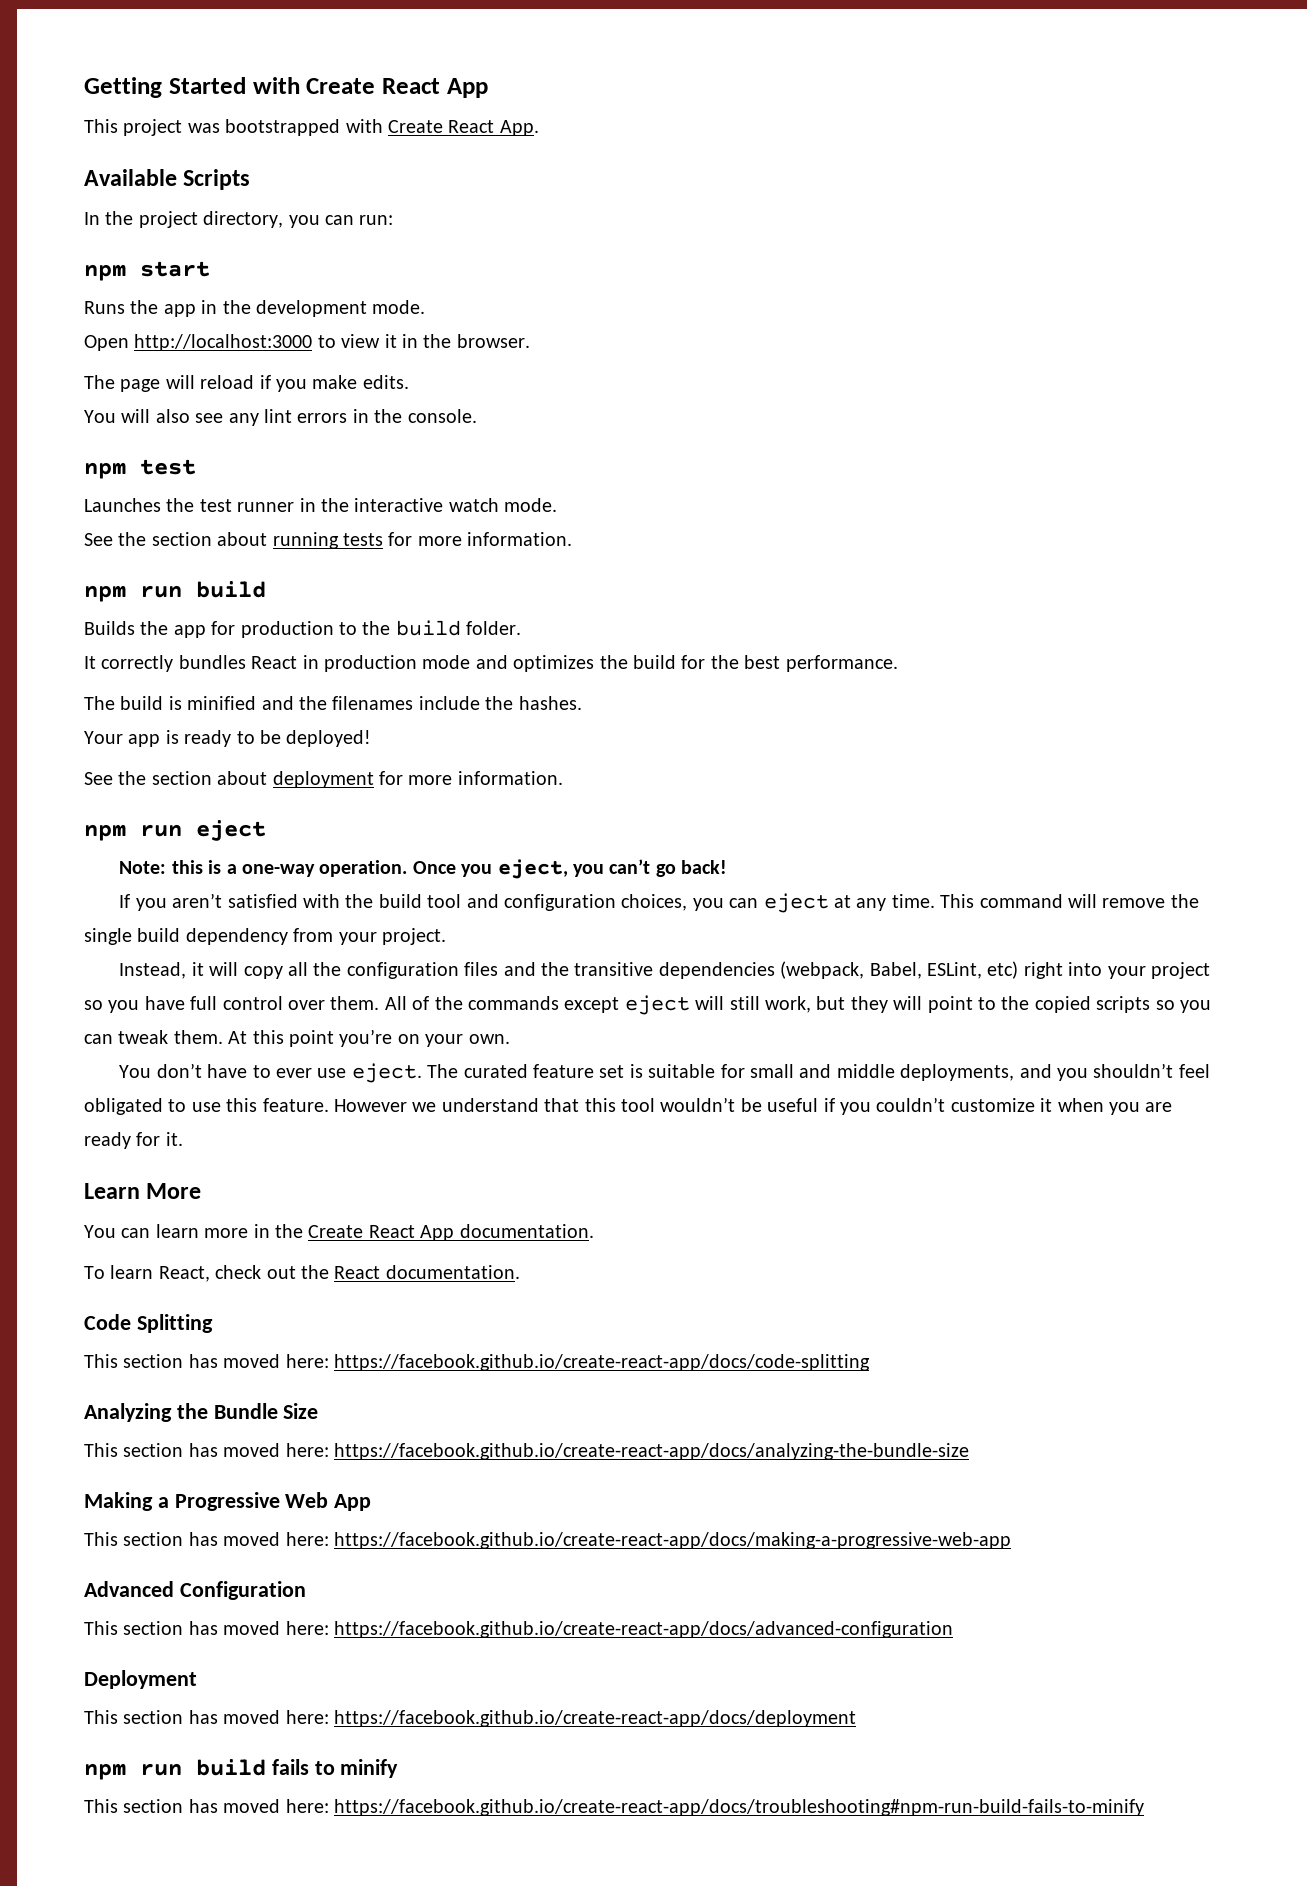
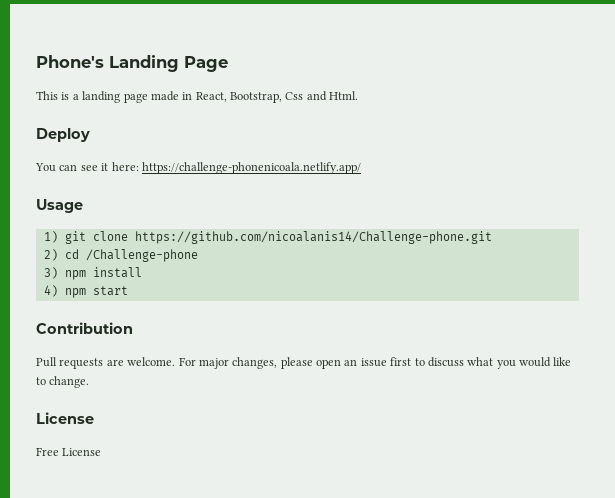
- Getting Started with Create React App
- This project was bootstrapped with Create React App.
- Available Scripts
- In the project directory, you can run:
- npm start
- Runs the app in the development mode.
- Open http://localhost:3000 to view it in the browser.
- The page will reload if you make edits.
- You will also see any lint errors in the console.
- npm test
- Launches the test runner in the interactive watch mode.
- See the section about running tests for more information.
- npm run build
- Builds the app for production to the build folder.
- It correctly bundles React in production mode and optimizes the build for the best performance.
- The build is minified and the filenames include the hashes.
- Your app is ready to be deployed!
- See the section about deployment for more information.
- npm run eject
- Note: this is a one-way operation. Once you eject, you can’t go back!
- If you aren’t satisfied with the build tool and configuration choices, you can eject at any time. This command will remove the single build dependency from your project.
- Instead, it will copy all the configuration files and the transitive dependencies (webpack, Babel, ESLint, etc) right into your project so you have full control over them. All of the commands except eject will still work, but they will point to the copied scripts so you can tweak them. At this point you’re on your own.
- You don’t have to ever use eject. The curated feature set is suitable for small and middle deployments, and you shouldn’t feel obligated to use this feature. However we understand that this tool wouldn’t be useful if you couldn’t customize it when you are ready for it.
- Learn More
- You can learn more in the Create React App documentation.
- To learn React, check out the React documentation.
- Code Splitting
- This section has moved here: https://facebook.github.io/create-react-app/docs/code-splitting
- Analyzing the Bundle Size
- This section has moved here: https://facebook.github.io/create-react-app/docs/analyzing-the-bundle-size
- Making a Progressive Web App
- This section has moved here: https://facebook.github.io/create-react-app/docs/making-a-progressive-web-app
- Advanced Configuration
- This section has moved here: https://facebook.github.io/create-react-app/docs/advanced-configuration
- Deployment
- This section has moved here: https://facebook.github.io/create-react-app/docs/deployment
- npm run build fails to minify
- This section has moved here: https://facebook.github.io/create-react-app/docs/troubleshooting#npm-run-build-fails-to-minify
+ Phone's Landing Page
+ This is a landing page made in React, Bootstrap, Css and Html.
+ Deploy
+ You can see it here: https://challenge-phonenicoala.netlify.app/
+ Usage
+ 1) git clone https://github.com/nicoalanis14/Challenge-phone.git
+ 2) cd /Challenge-phone
+ 3) npm install
+ 4) npm start
+ Contribution
+ Pull requests are welcome. For major changes, please open an issue first to discuss what you would like to change.
+ License
+ Free License

